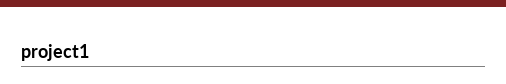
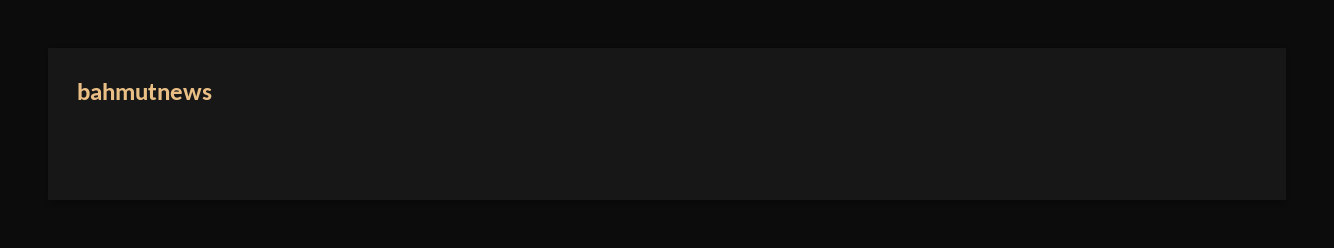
- project1
+ bahmutnews

